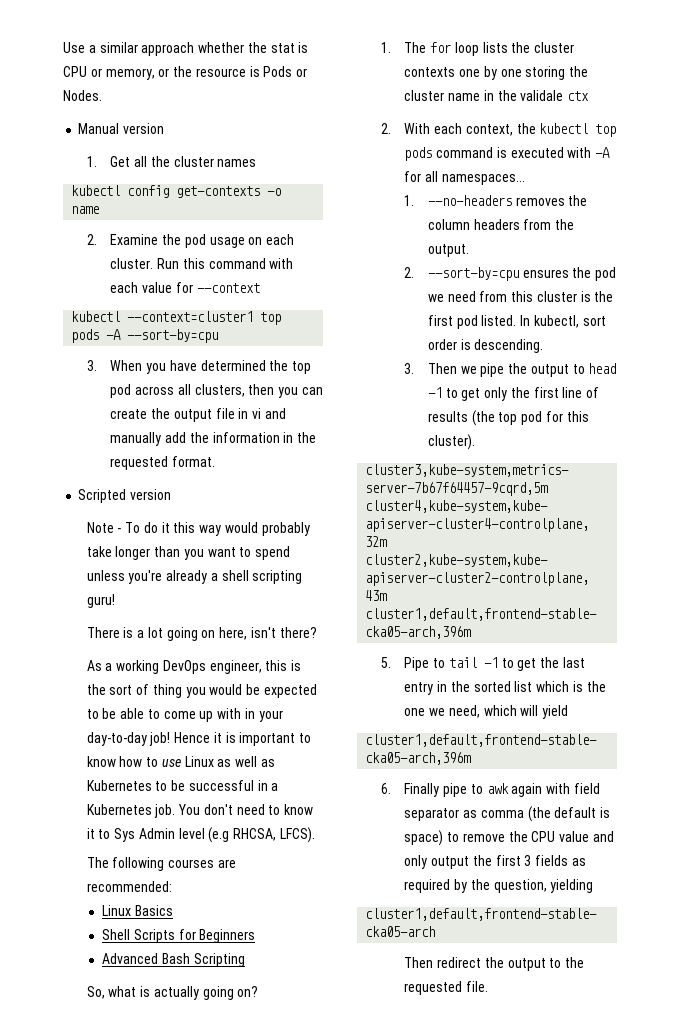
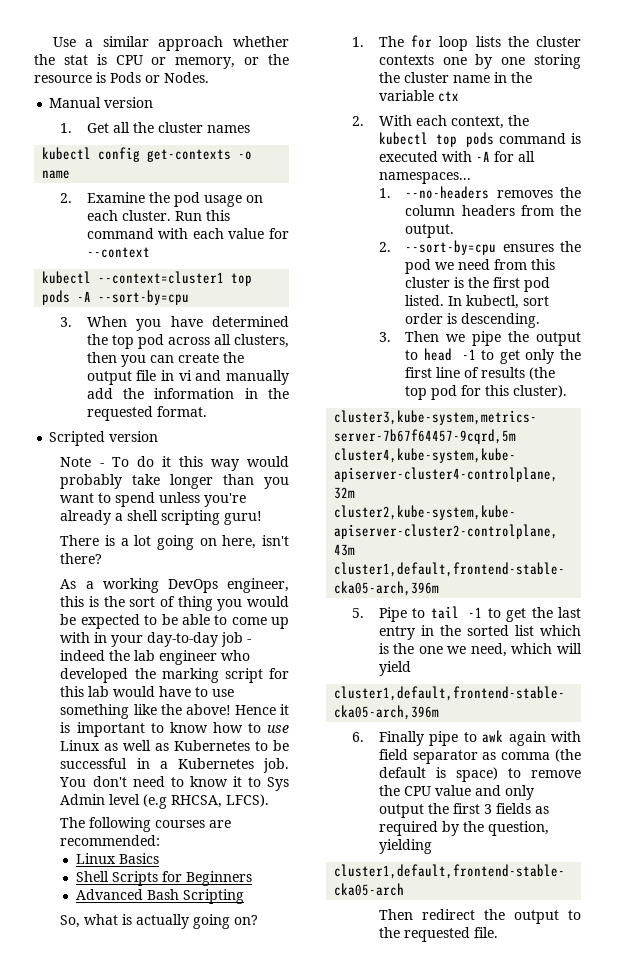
- As a working DevOps engineer, this is the sort of thing you would be expected to be able to come up with in your day-to-day job!
+ As a working DevOps engineer, this is the sort of thing you would be expected to be able to come up with in your day-to-day job - indeed the lab engineer who developed the marking script for this lab would have to use something like the above!
- 1. The for loop lists the cluster contexts one by one storing the cluster name in the validale ctx
+ 1. The for loop lists the cluster contexts one by one storing the cluster name in the variable ctx

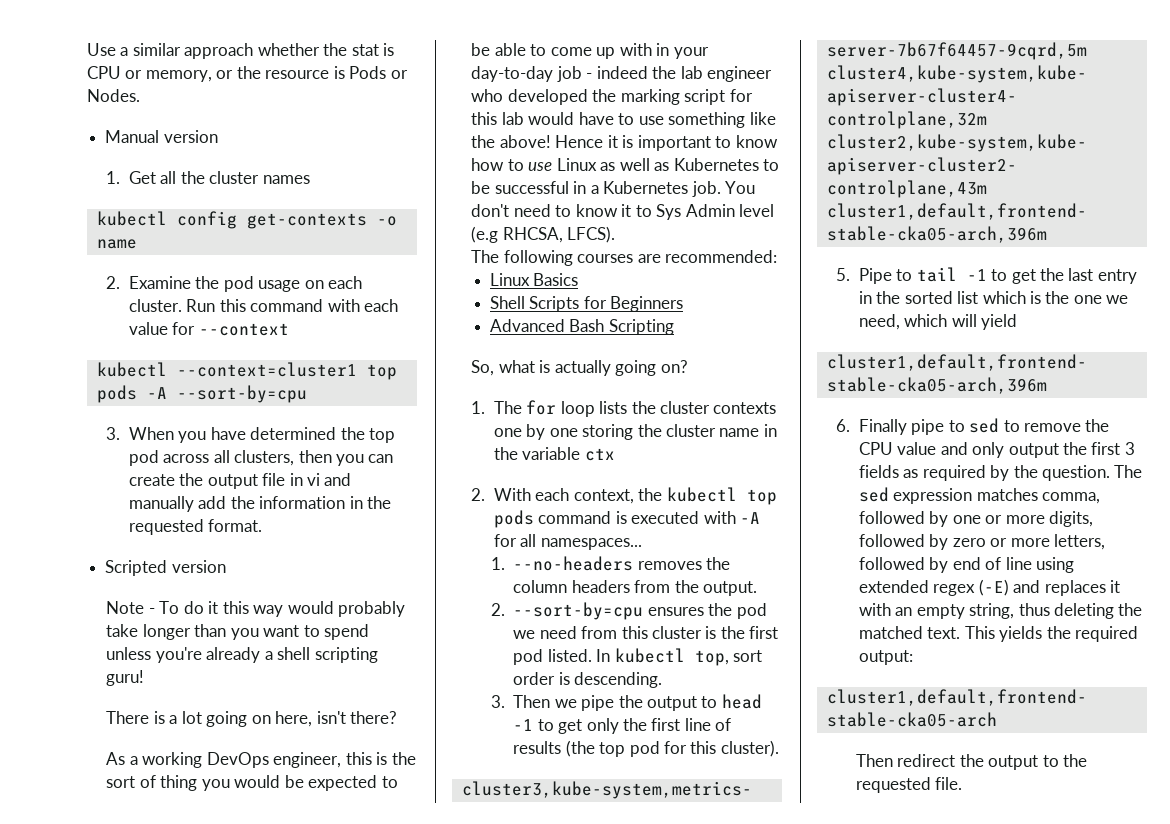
- In kubectl, sort order is descending.
+ In kubectl top, sort order is descending.
- 6. Finally pipe to awk again with field separator as comma (the default is space) to remove the CPU value and only output the first 3 fields as required by the question, yielding
+ 6. Finally pipe to sed to remove the CPU value and only output the first 3 fields as required by the question. The sed expression matches comma, followed by one or more digits, followed by zero or more letters, followed by end of line using extended regex (-E) and replaces it with an empty string, thus deleting the matched text. This yields the required output:

